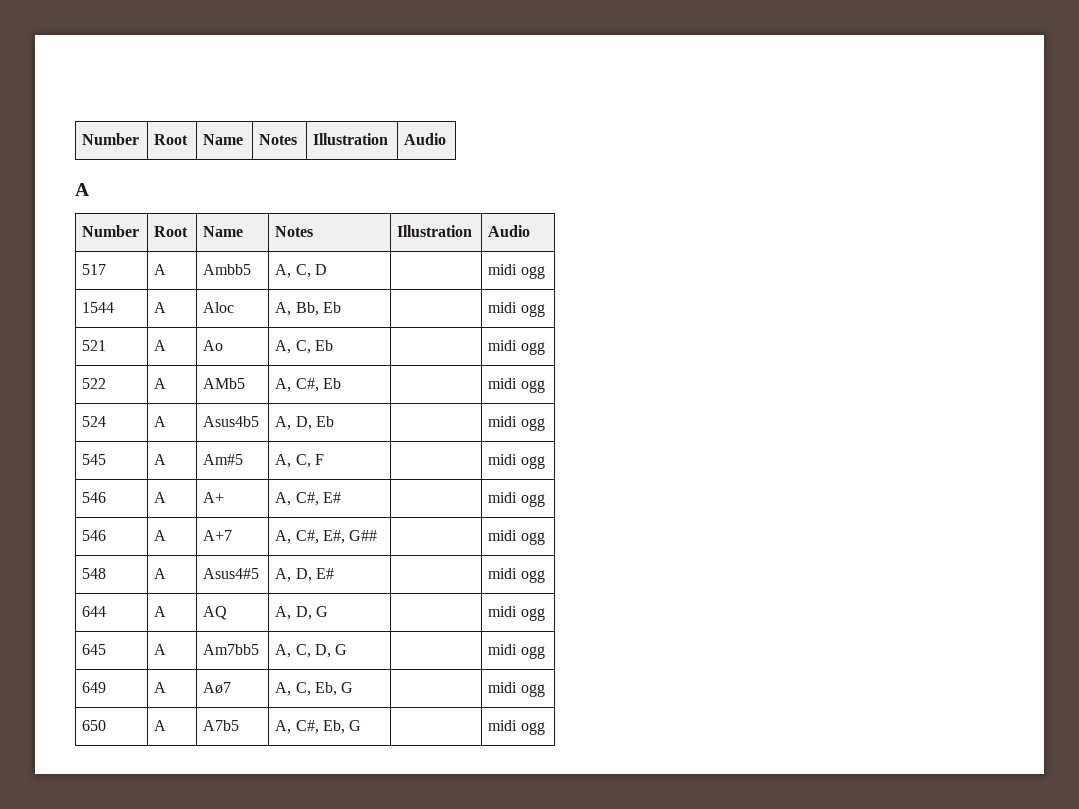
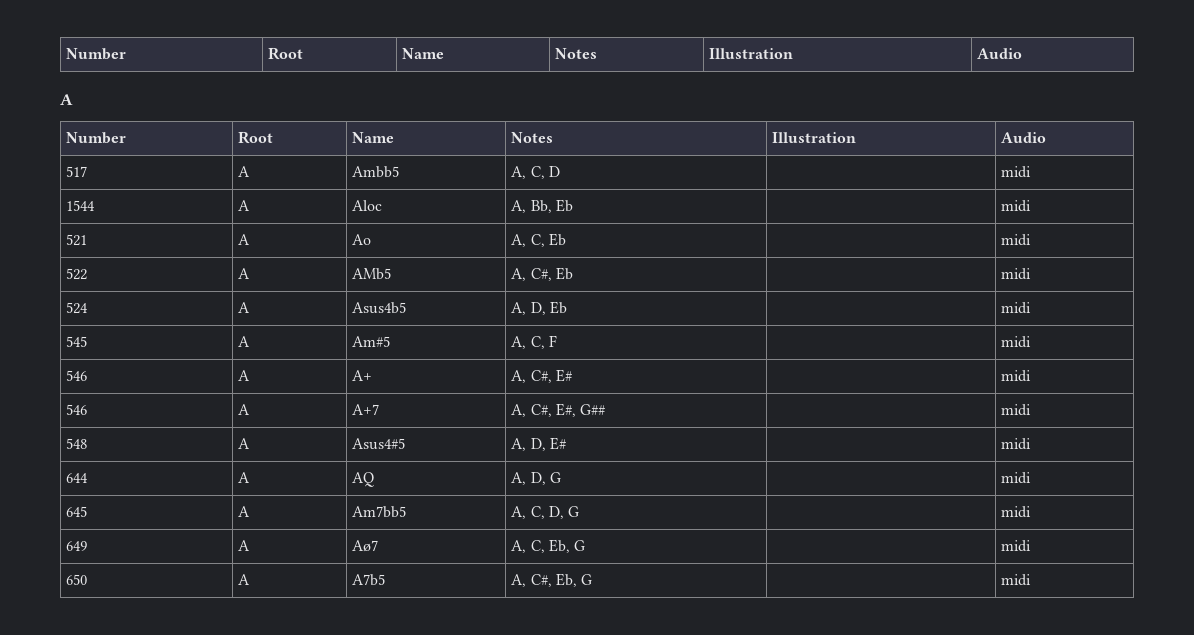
- 517 | A | Ambb5 | A, C, D | | midi ogg
+ 517 | A | Ambb5 | A, C, D | | midi
- 1544 | A | Aloc | A, Bb, Eb | | midi ogg
+ 1544 | A | Aloc | A, Bb, Eb | | midi
- 521 | A | Ao | A, C, Eb | | midi ogg
+ 521 | A | Ao | A, C, Eb | | midi
- 522 | A | AMb5 | A, C#, Eb | | midi ogg
+ 522 | A | AMb5 | A, C#, Eb | | midi
- 524 | A | Asus4b5 | A, D, Eb | | midi ogg
+ 524 | A | Asus4b5 | A, D, Eb | | midi
- 545 | A | Am#5 | A, C, F | | midi ogg
+ 545 | A | Am#5 | A, C, F | | midi
- 546 | A | A+ | A, C#, E# | | midi ogg
+ 546 | A | A+ | A, C#, E# | | midi
- 546 | A | A+7 | A, C#, E#, G## | | midi ogg
+ 546 | A | A+7 | A, C#, E#, G## | | midi
- 548 | A | Asus4#5 | A, D, E# | | midi ogg
+ 548 | A | Asus4#5 | A, D, E# | | midi
- 644 | A | AQ | A, D, G | | midi ogg
+ 644 | A | AQ | A, D, G | | midi
- 645 | A | Am7bb5 | A, C, D, G | | midi ogg
+ 645 | A | Am7bb5 | A, C, D, G | | midi
- 649 | A | Aø7 | A, C, Eb, G | | midi ogg
+ 649 | A | Aø7 | A, C, Eb, G | | midi
- 650 | A | A7b5 | A, C#, Eb, G | | midi ogg
+ 650 | A | A7b5 | A, C#, Eb, G | | midi

